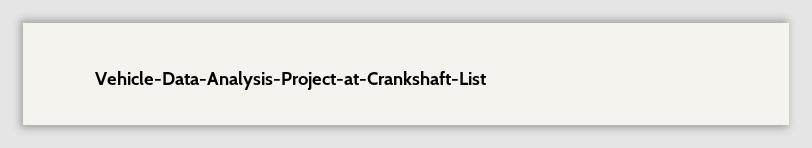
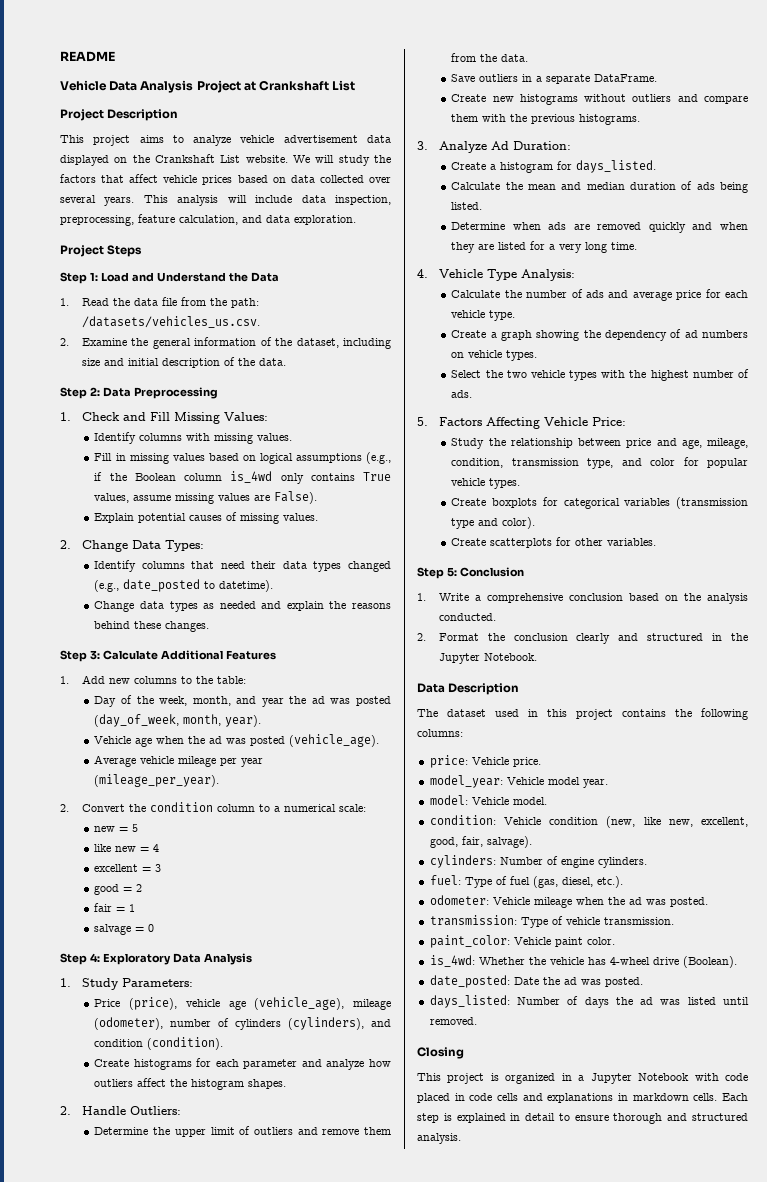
- Vehicle-Data-Analysis-Project-at-Crankshaft-List
+ README
+ Vehicle Data Analysis Project at Crankshaft List
+ Project Description
+ This project aims to analyze vehicle advertisement data displayed on the Crankshaft List website. We will study the factors that affect vehicle prices based on data collected over several years. This analysis will include data inspection, preprocessing, feature calculation, and data exploration.
+ Project Steps
+ Step 1: Load and Understand the Data
+ 1. Read the data file from the path: /datasets/vehicles_us.csv.
+ 2. Examine the general information of the dataset, including size and initial description of the data.
+ Step 2: Data Preprocessing
+ 1. Check and Fill Missing Values:
+ Identify columns with missing values.
+ Fill in missing values based on logical assumptions (e.g., if the Boolean column is_4wd only contains True values, assume missing values are False).
+ Explain potential causes of missing values.
+ 2. Change Data Types:
+ Identify columns that need their data types changed (e.g., date_posted to datetime).
+ Change data types as needed and explain the reasons behind these changes.
+ Step 3: Calculate Additional Features
+ 1. Add new columns to the table:
+ Day of the week, month, and year the ad was posted (day_of_week, month, year).
+ Vehicle age when the ad was posted (vehicle_age).
+ Average vehicle mileage per year (mileage_per_year).
+ 2. Convert the condition column to a numerical scale:
+ new = 5
+ like new = 4
+ excellent = 3
+ good = 2
+ fair = 1
+ salvage = 0
+ Step 4: Exploratory Data Analysis
+ 1. Study Parameters:
+ Price (price), vehicle age (vehicle_age), mileage (odometer), number of cylinders (cylinders), and condition (condition).
+ Create histograms for each parameter and analyze how outliers affect the histogram shapes.
+ 2. Handle Outliers:
+ Determine the upper limit of outliers and remove them from the data.
+ Save outliers in a separate DataFrame.
+ Create new histograms without outliers and compare them with the previous histograms.
+ 3. Analyze Ad Duration:
+ Create a histogram for days_listed.
+ Calculate the mean and median duration of ads being listed.
+ Determine when ads are removed quickly and when they are listed for a very long time.
+ 4. Vehicle Type Analysis:
+ Calculate the number of ads and average price for each vehicle type.
+ Create a graph showing the dependency of ad numbers on vehicle types.
+ Select the two vehicle types with the highest number of ads.
+ 5. Factors Affecting Vehicle Price:
+ Study the relationship between price and age, mileage, condition, transmission type, and color for popular vehicle types.
+ Create boxplots for categorical variables (transmission type and color).
+ Create scatterplots for other variables.
+ Step 5: Conclusion
+ 1. Write a comprehensive conclusion based on the analysis conducted.
+ 2. Format the conclusion clearly and structured in the Jupyter Notebook.
+ Data Description
+ The dataset used in this project contains the following columns:
+ price: Vehicle price.
+ model_year: Vehicle model year.
+ model: Vehicle model.
+ condition: Vehicle condition (new, like new, excellent, good, fair, salvage).
+ cylinders: Number of engine cylinders.
+ fuel: Type of fuel (gas, diesel, etc.).
+ odometer: Vehicle mileage when the ad was posted.
+ transmission: Type of vehicle transmission.
+ paint_color: Vehicle paint color.
+ is_4wd: Whether the vehicle has 4-wheel drive (Boolean).
+ date_posted: Date the ad was posted.
+ days_listed: Number of days the ad was listed until removed.
+ Closing
+ This project is organized in a Jupyter Notebook with code placed in code cells and explanations in markdown cells. Each step is explained in detail to ensure thorough and structured analysis.

